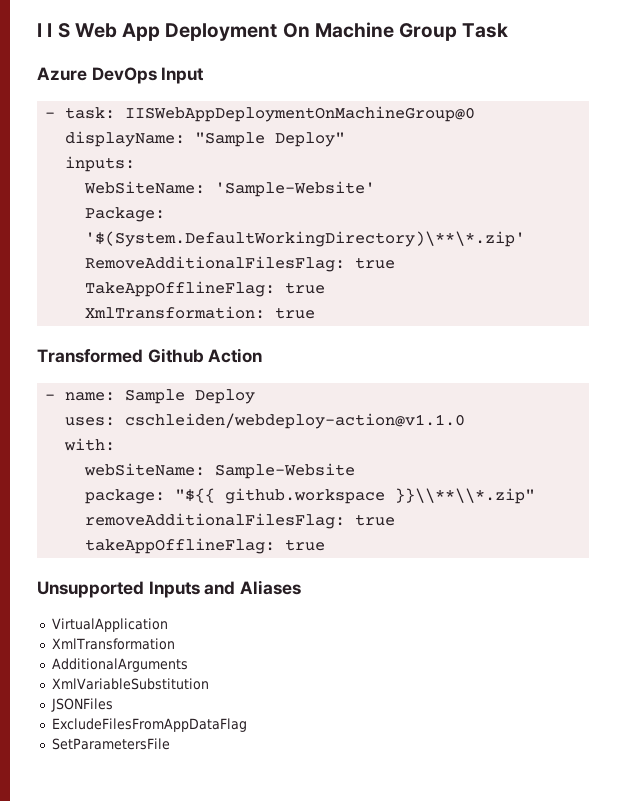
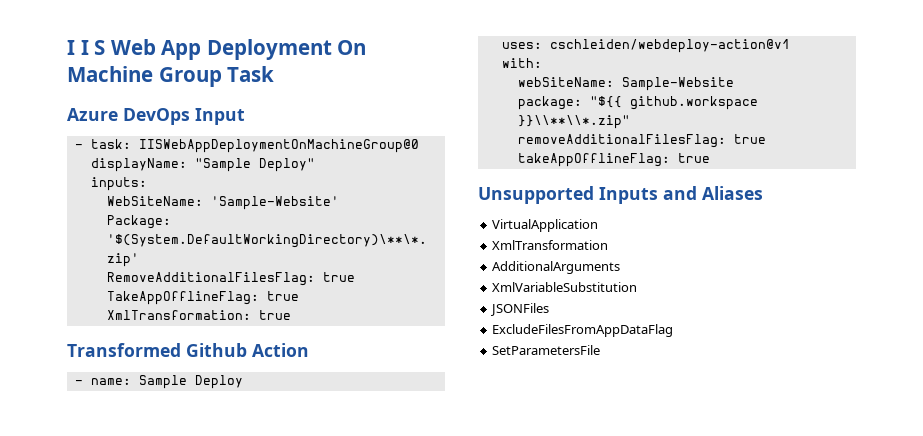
- uses: cschleiden/webdeploy-action@v1.1.0
+ uses: cschleiden/webdeploy-action@v1

